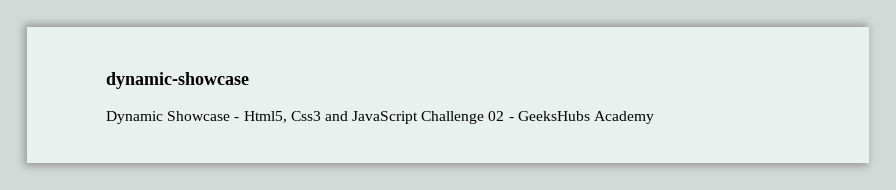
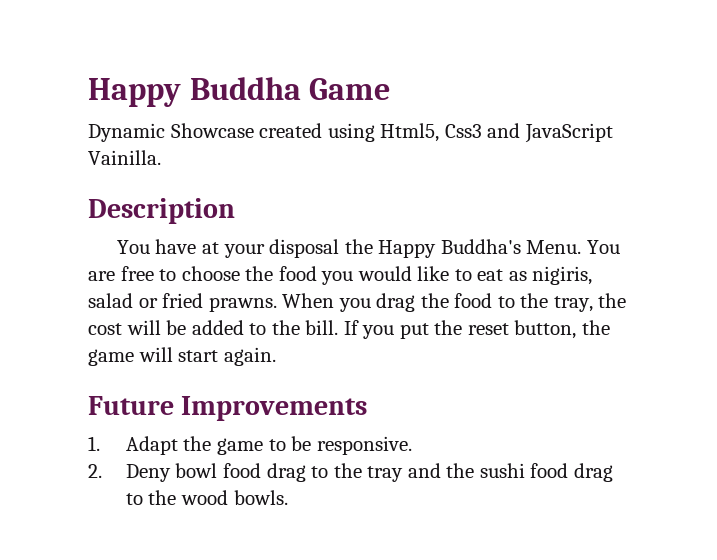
- dynamic-showcase
+ Happy Buddha Game
- Dynamic Showcase - Html5, Css3 and JavaScript Challenge 02 - GeeksHubs Academy
+ Dynamic Showcase created using Html5, Css3 and JavaScript Vainilla.
+ Description
+ You have at your disposal the Happy Buddha's Menu. You are free to choose the food you would like to eat as nigiris, salad or fried prawns. When you drag the food to the tray, the cost will be added to the bill. If you put the reset button, the game will start again.
+ Future Improvements
+ 1. Adapt the game to be responsive.
+ 2. Deny bowl food drag to the tray and the sushi food drag to the wood bowls.

